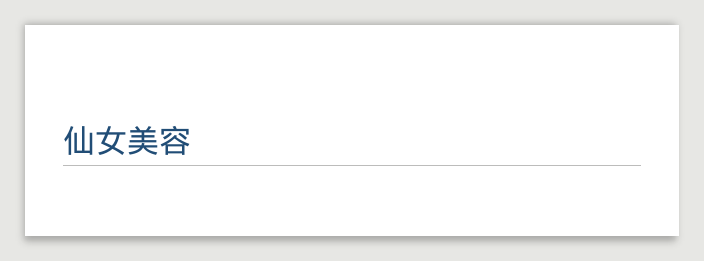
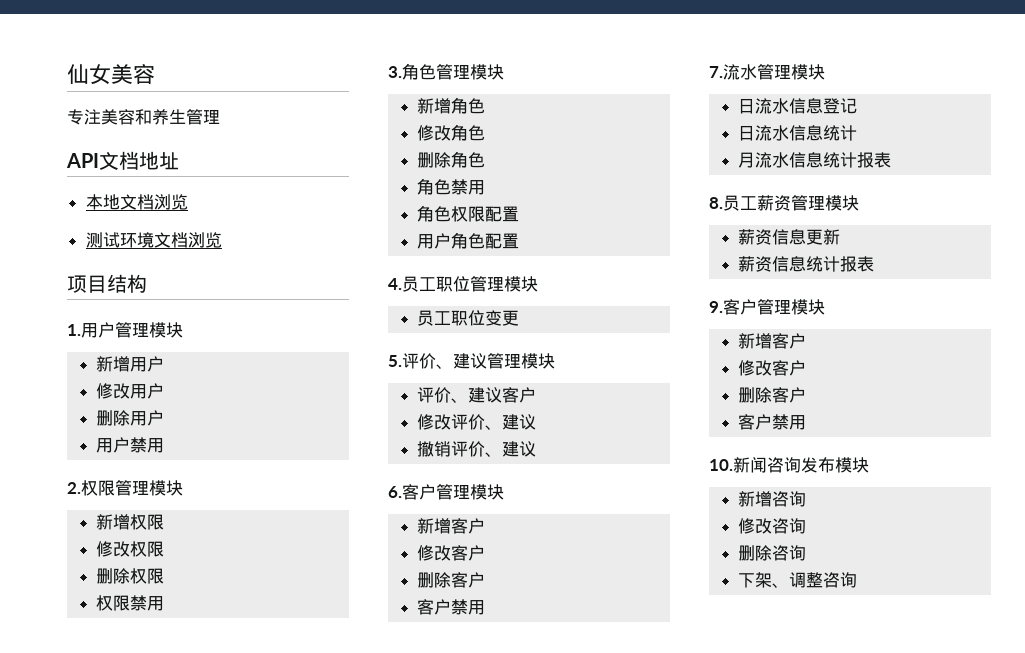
+ 专注美容和养生管理
+ API文档地址
+ 本地文档浏览
+ 测试环境文档浏览
+ 项目结构
+ 1.用户管理模块
+ 新增用户
+ 修改用户
+ 删除用户
+ 用户禁用
+ 2.权限管理模块
+ 新增权限
+ 修改权限
+ 删除权限
+ 权限禁用
+ 3.角色管理模块
+ 新增角色
+ 修改角色
+ 删除角色
+ 角色禁用
+ 角色权限配置
+ 用户角色配置
+ 4.员工职位管理模块
+ 员工职位变更
+ 5.评价、建议管理模块
+ 评价、建议客户
+ 修改评价、建议
+ 撤销评价、建议
+ 6.客户管理模块
+ 新增客户
+ 修改客户
+ 删除客户
+ 客户禁用
+ 7.流水管理模块
+ 日流水信息登记
+ 日流水信息统计
+ 月流水信息统计报表
+ 8.员工薪资管理模块
+ 薪资信息更新
+ 薪资信息统计报表
+ 9.客户管理模块
+ 新增客户
+ 修改客户
+ 删除客户
+ 客户禁用
+ 10.新闻咨询发布模块
+ 新增咨询
+ 修改咨询
+ 删除咨询
+ 下架、调整咨询

